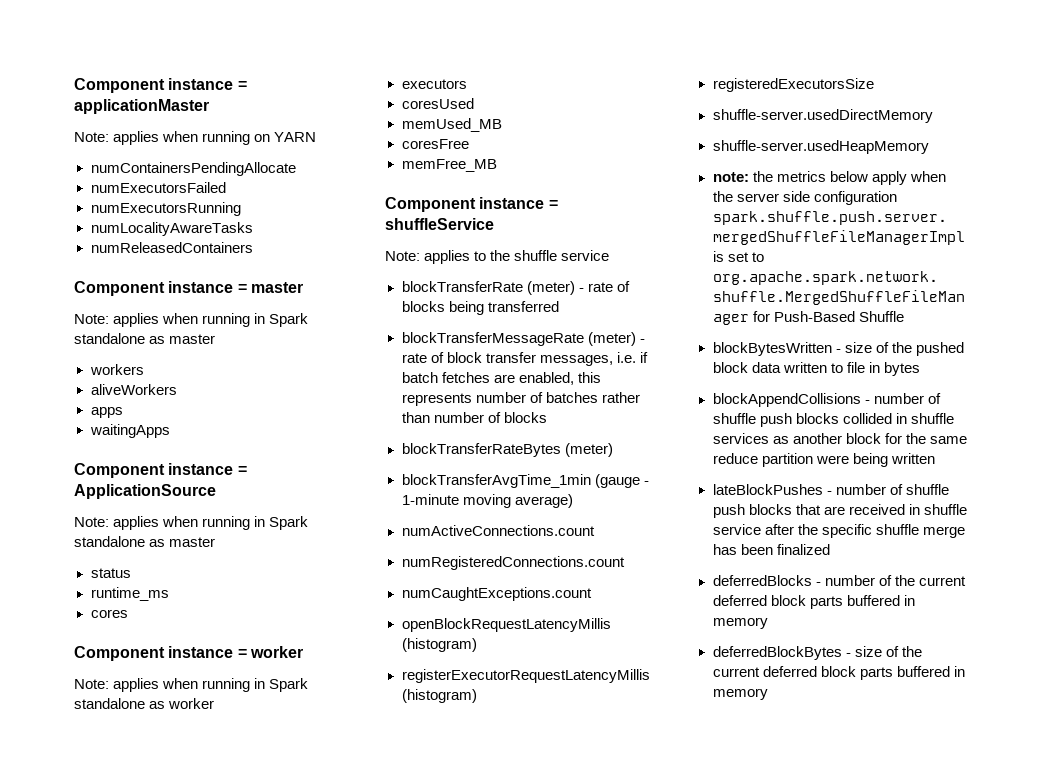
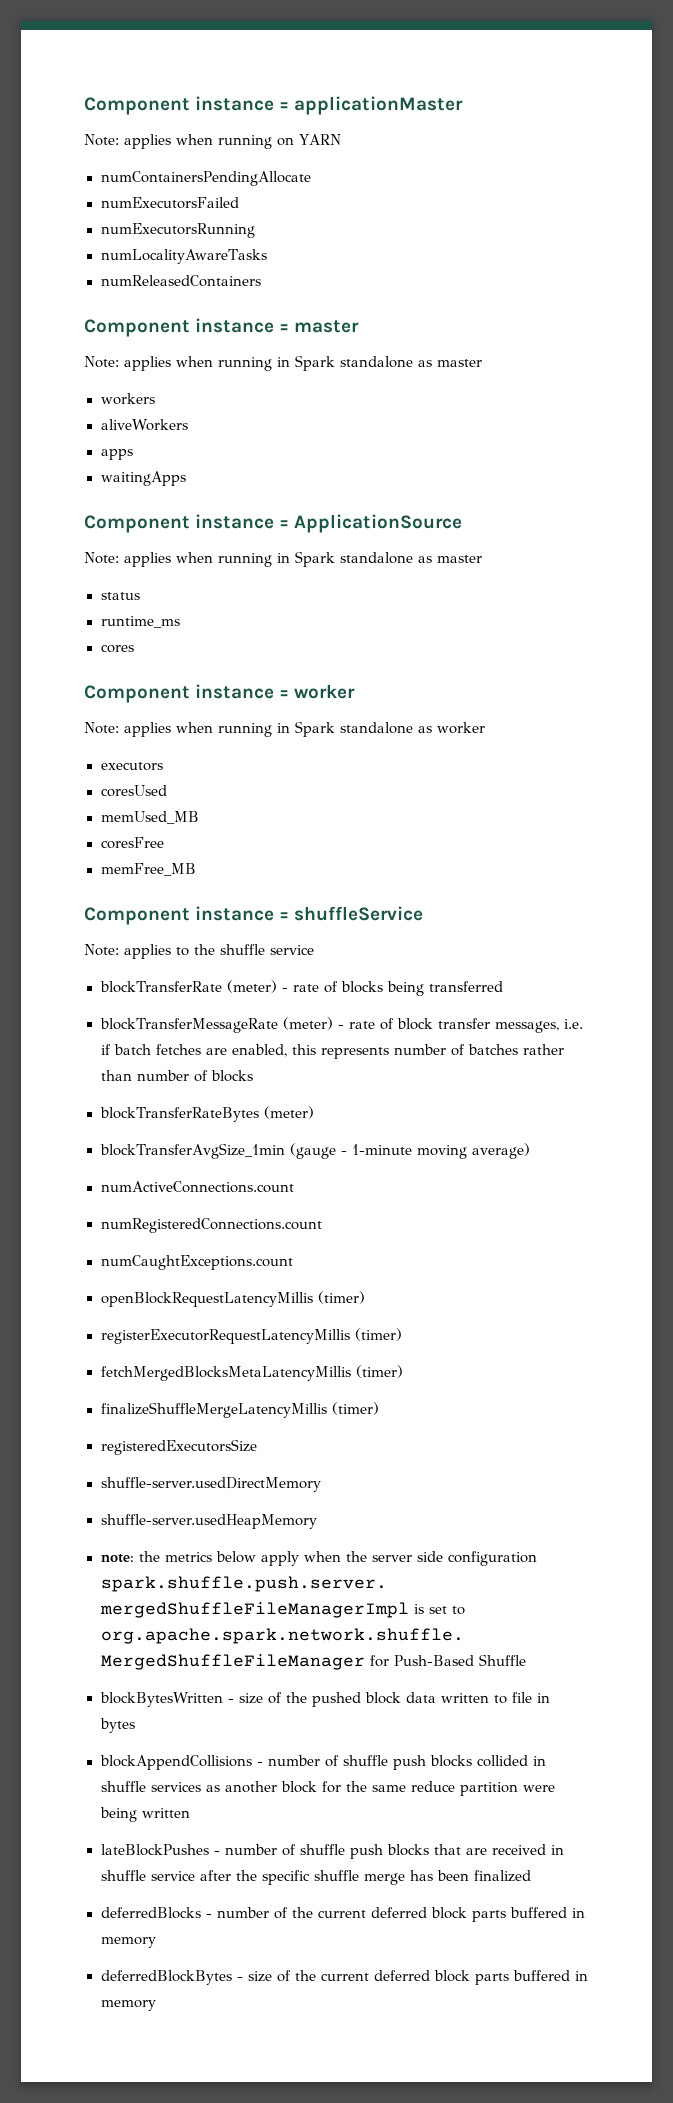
- blockTransferAvgTime_1min (gauge - 1-minute moving average)
+ blockTransferAvgSize_1min (gauge - 1-minute moving average)
- openBlockRequestLatencyMillis (histogram)
+ openBlockRequestLatencyMillis (timer)
- registerExecutorRequestLatencyMillis (histogram)
+ registerExecutorRequestLatencyMillis (timer)
+ fetchMergedBlocksMetaLatencyMillis (timer)
+ finalizeShuffleMergeLatencyMillis (timer)

